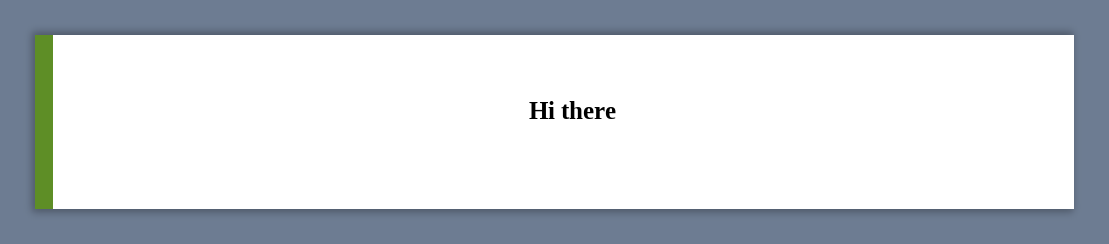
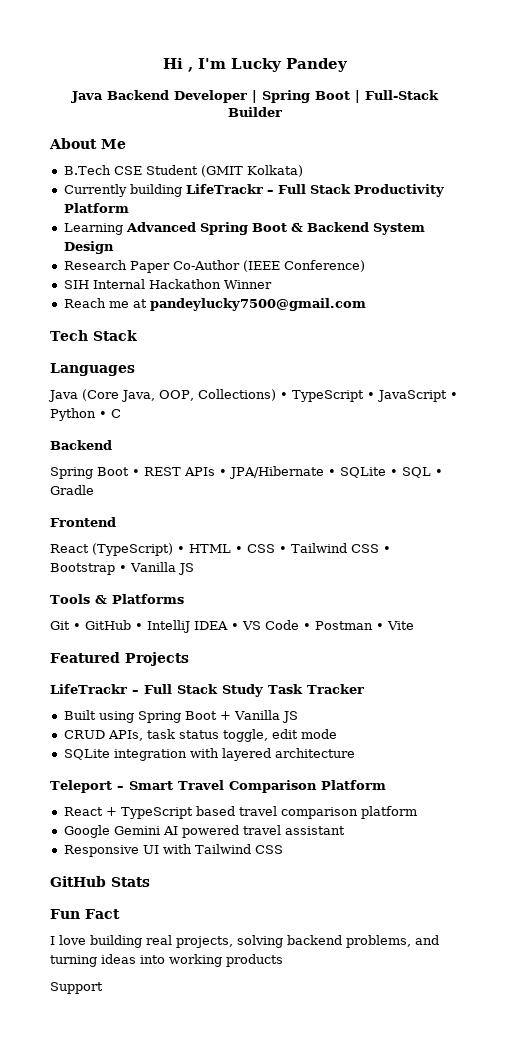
- Hi there
+ Hi , I'm Lucky Pandey
+ Java Backend Developer | Spring Boot | Full-Stack Builder
+ About Me
+ B.Tech CSE Student (GMIT Kolkata)
+ Currently building LifeTrackr – Full Stack Productivity Platform
+ Learning Advanced Spring Boot & Backend System Design
+ Research Paper Co-Author (IEEE Conference)
+ SIH Internal Hackathon Winner
+ Reach me at pandeylucky7500@gmail.com
+ Tech Stack
+ Languages
+ Java (Core Java, OOP, Collections) • TypeScript • JavaScript • Python • C
+ Backend
+ Spring Boot • REST APIs • JPA/Hibernate • SQLite • SQL • Gradle
+ Frontend
+ React (TypeScript) • HTML • CSS • Tailwind CSS • Bootstrap • Vanilla JS
+ Tools & Platforms
+ Git • GitHub • IntelliJ IDEA • VS Code • Postman • Vite
+ Featured Projects
+ LifeTrackr – Full Stack Study Task Tracker
+ Built using Spring Boot + Vanilla JS
+ CRUD APIs, task status toggle, edit mode
+ SQLite integration with layered architecture
+ Teleport – Smart Travel Comparison Platform
+ React + TypeScript based travel comparison platform
+ Google Gemini AI powered travel assistant
+ Responsive UI with Tailwind CSS
+ GitHub Stats
+ Fun Fact
+ I love building real projects, solving backend problems, and turning ideas into working products
+ Support

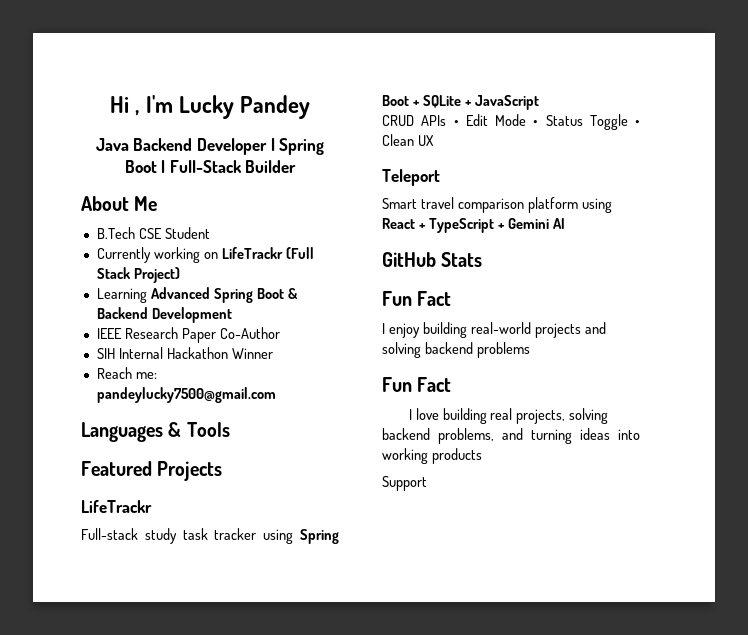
- B.Tech CSE Student (GMIT Kolkata)
+ B.Tech CSE Student
- Currently building LifeTrackr – Full Stack Productivity Platform
+ Currently working on LifeTrackr (Full Stack Project)
- Learning Advanced Spring Boot & Backend System Design
- Research Paper Co-Author (IEEE Conference)
+ Learning Advanced Spring Boot & Backend Development
+ IEEE Research Paper Co-Author
- Reach me at pandeylucky7500@gmail.com
+ Reach me: pandeylucky7500@gmail.com
- Tech Stack
- Languages
- Java (Core Java, OOP, Collections) • TypeScript • JavaScript • Python • C
- Backend
- Spring Boot • REST APIs • JPA/Hibernate • SQLite • SQL • Gradle
- Frontend
- React (TypeScript) • HTML • CSS • Tailwind CSS • Bootstrap • Vanilla JS
- Tools & Platforms
- Git • GitHub • IntelliJ IDEA • VS Code • Postman • Vite
+ Languages & Tools
  Featured Projects
- LifeTrackr – Full Stack Study Task Tracker
- Built using Spring Boot + Vanilla JS
- CRUD APIs, task status toggle, edit mode
- SQLite integration with layered architecture
- Teleport – Smart Travel Comparison Platform
- React + TypeScript based travel comparison platform
- Google Gemini AI powered travel assistant
- Responsive UI with Tailwind CSS
+ LifeTrackr
+ Full-stack study task tracker using Spring Boot + SQLite + JavaScript
+ CRUD APIs • Edit Mode • Status Toggle • Clean UX
+ Teleport
+ Smart travel comparison platform using React + TypeScript + Gemini AI
  GitHub Stats
+ Fun Fact
+ I enjoy building real-world projects and solving backend problems

